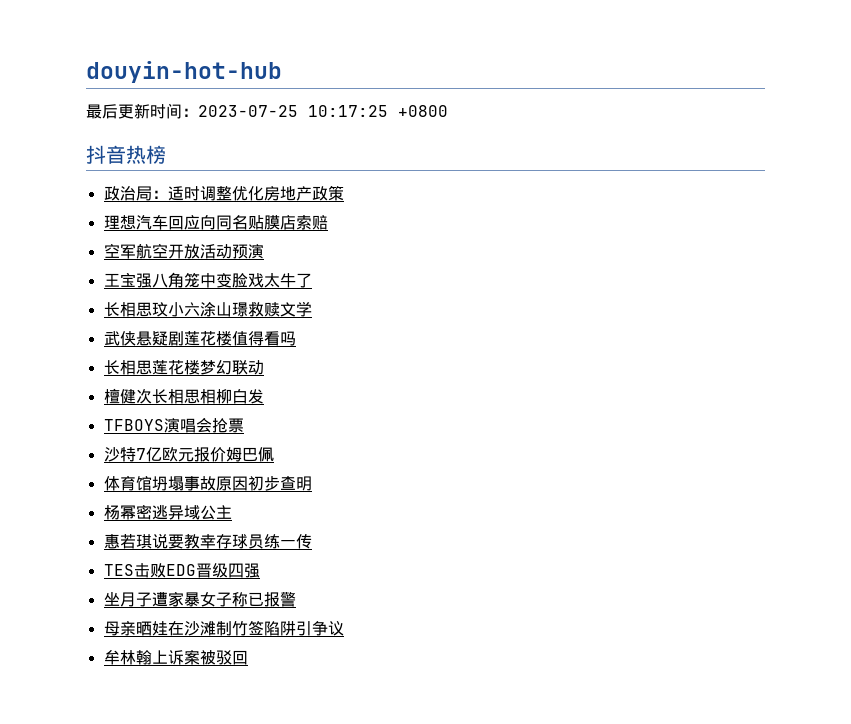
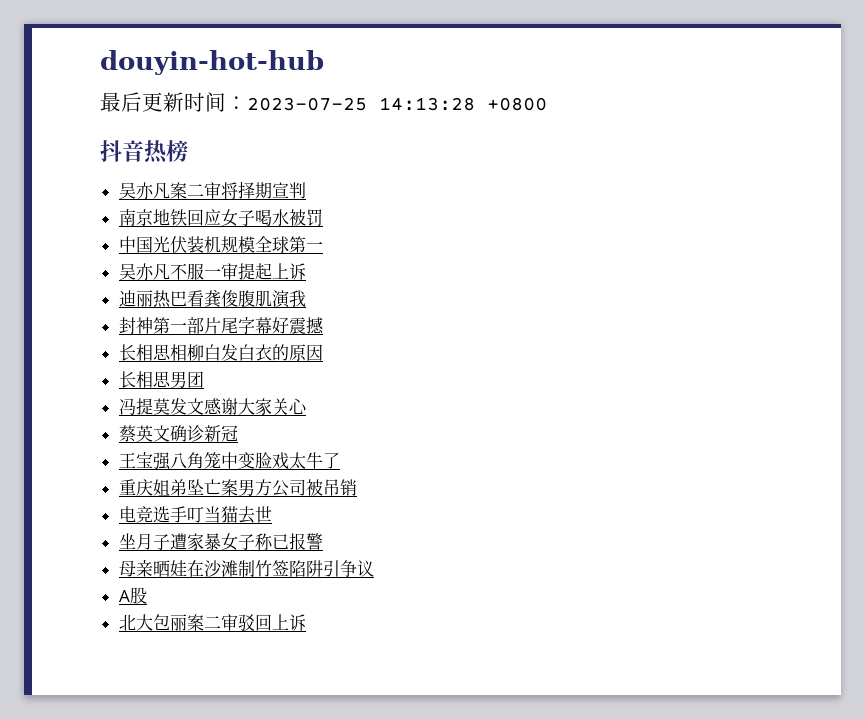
- 最后更新时间：2023-07-25 10:17:25 +0800
+ 最后更新时间：2023-07-25 14:13:28 +0800
- 政治局：适时调整优化房地产政策
- 理想汽车回应向同名贴膜店索赔
- 空军航空开放活动预演
+ 吴亦凡案二审将择期宣判
+ 南京地铁回应女子喝水被罚
+ 中国光伏装机规模全球第一
+ 吴亦凡不服一审提起上诉
+ 迪丽热巴看龚俊腹肌演我
+ 封神第一部片尾字幕好震撼
+ 长相思相柳白发白衣的原因
+ 长相思男团
+ 冯提莫发文感谢大家关心
+ 蔡英文确诊新冠
- 长相思玟小六涂山璟救赎文学
- 武侠悬疑剧莲花楼值得看吗
- 长相思莲花楼梦幻联动
- 檀健次长相思相柳白发
- TFBOYS演唱会抢票
- 沙特7亿欧元报价姆巴佩
- 体育馆坍塌事故原因初步查明
- 杨幂密逃异域公主
- 惠若琪说要教幸存球员练一传
- TES击败EDG晋级四强
+ 重庆姐弟坠亡案男方公司被吊销
+ 电竞选手叮当猫去世
- 牟林翰上诉案被驳回
+ A股
+ 北大包丽案二审驳回上诉

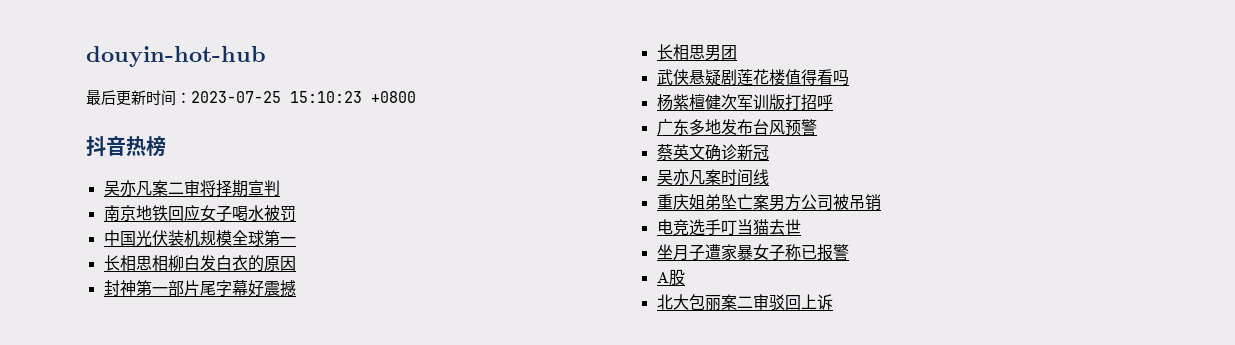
- 最后更新时间：2023-07-25 14:13:28 +0800
+ 最后更新时间：2023-07-25 15:10:23 +0800
- 吴亦凡不服一审提起上诉
- 迪丽热巴看龚俊腹肌演我
+ 长相思相柳白发白衣的原因
- 长相思相柳白发白衣的原因
  长相思男团
- 冯提莫发文感谢大家关心
+ 武侠悬疑剧莲花楼值得看吗
+ 杨紫檀健次军训版打招呼
+ 广东多地发布台风预警
  蔡英文确诊新冠
- 王宝强八角笼中变脸戏太牛了
+ 吴亦凡案时间线
- 母亲晒娃在沙滩制竹签陷阱引争议

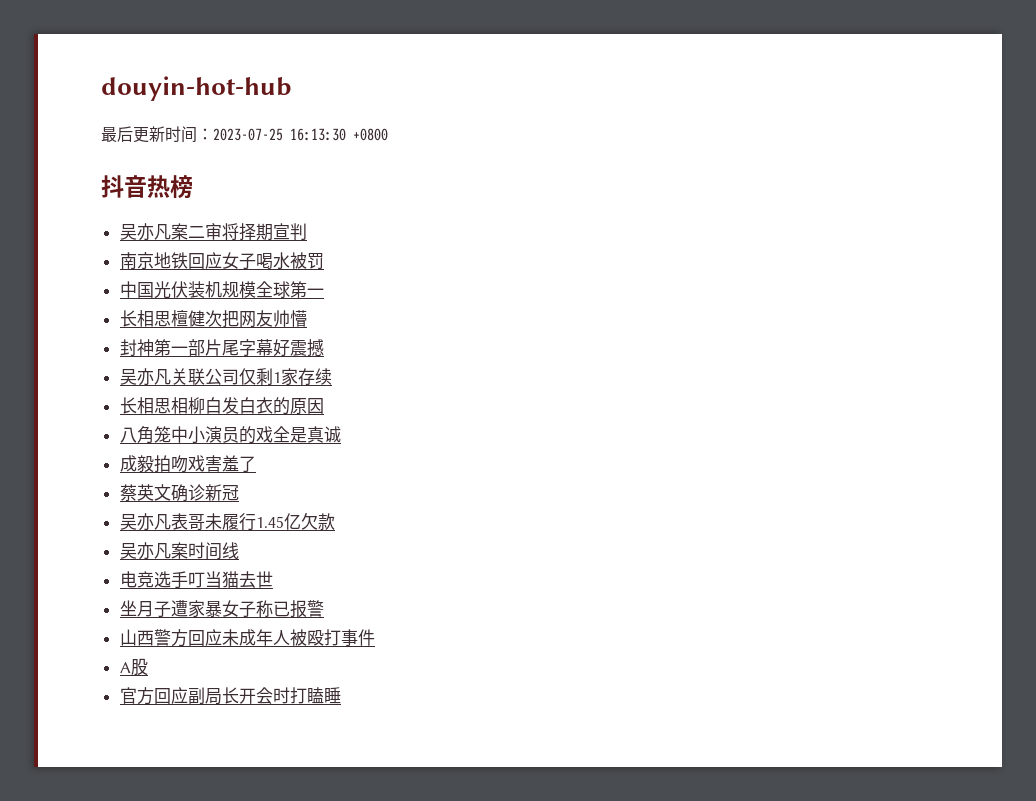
- 最后更新时间：2023-07-25 15:10:23 +0800
+ 最后更新时间：2023-07-25 16:13:30 +0800
- 长相思相柳白发白衣的原因
+ 长相思檀健次把网友帅懵
- 长相思男团
- 武侠悬疑剧莲花楼值得看吗
- 杨紫檀健次军训版打招呼
- 广东多地发布台风预警
+ 吴亦凡关联公司仅剩1家存续
+ 长相思相柳白发白衣的原因
+ 八角笼中小演员的戏全是真诚
+ 成毅拍吻戏害羞了
  蔡英文确诊新冠
+ 吴亦凡表哥未履行1.45亿欠款
  吴亦凡案时间线
- 重庆姐弟坠亡案男方公司被吊销
+ 山西警方回应未成年人被殴打事件
  A股
- 北大包丽案二审驳回上诉
+ 官方回应副局长开会时打瞌睡

